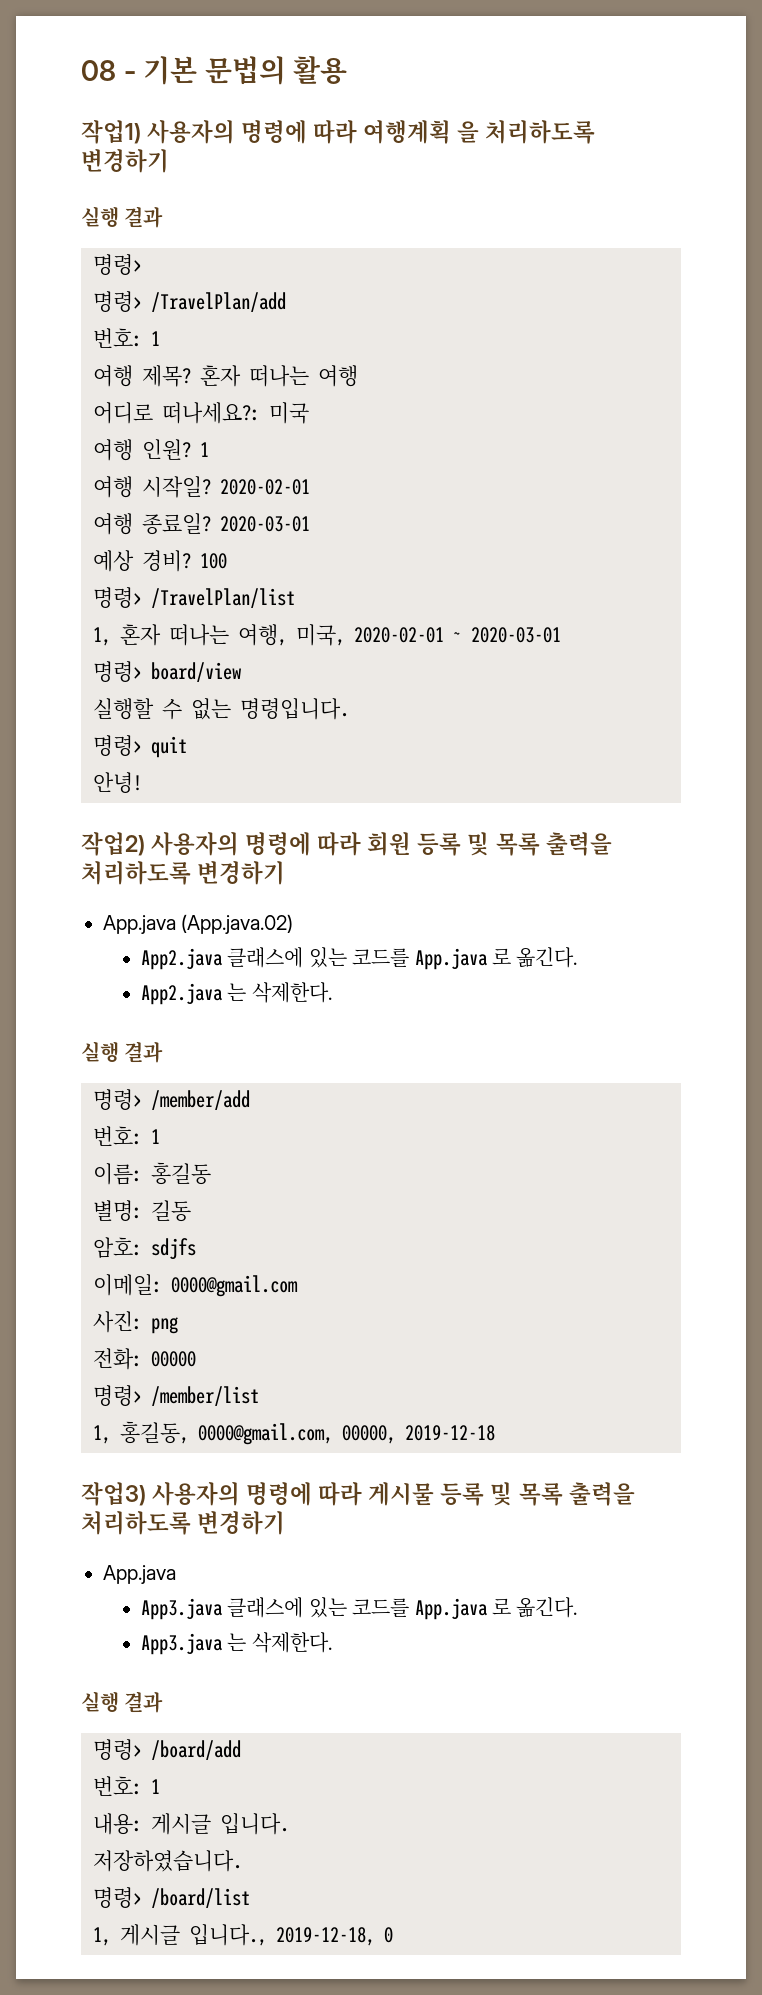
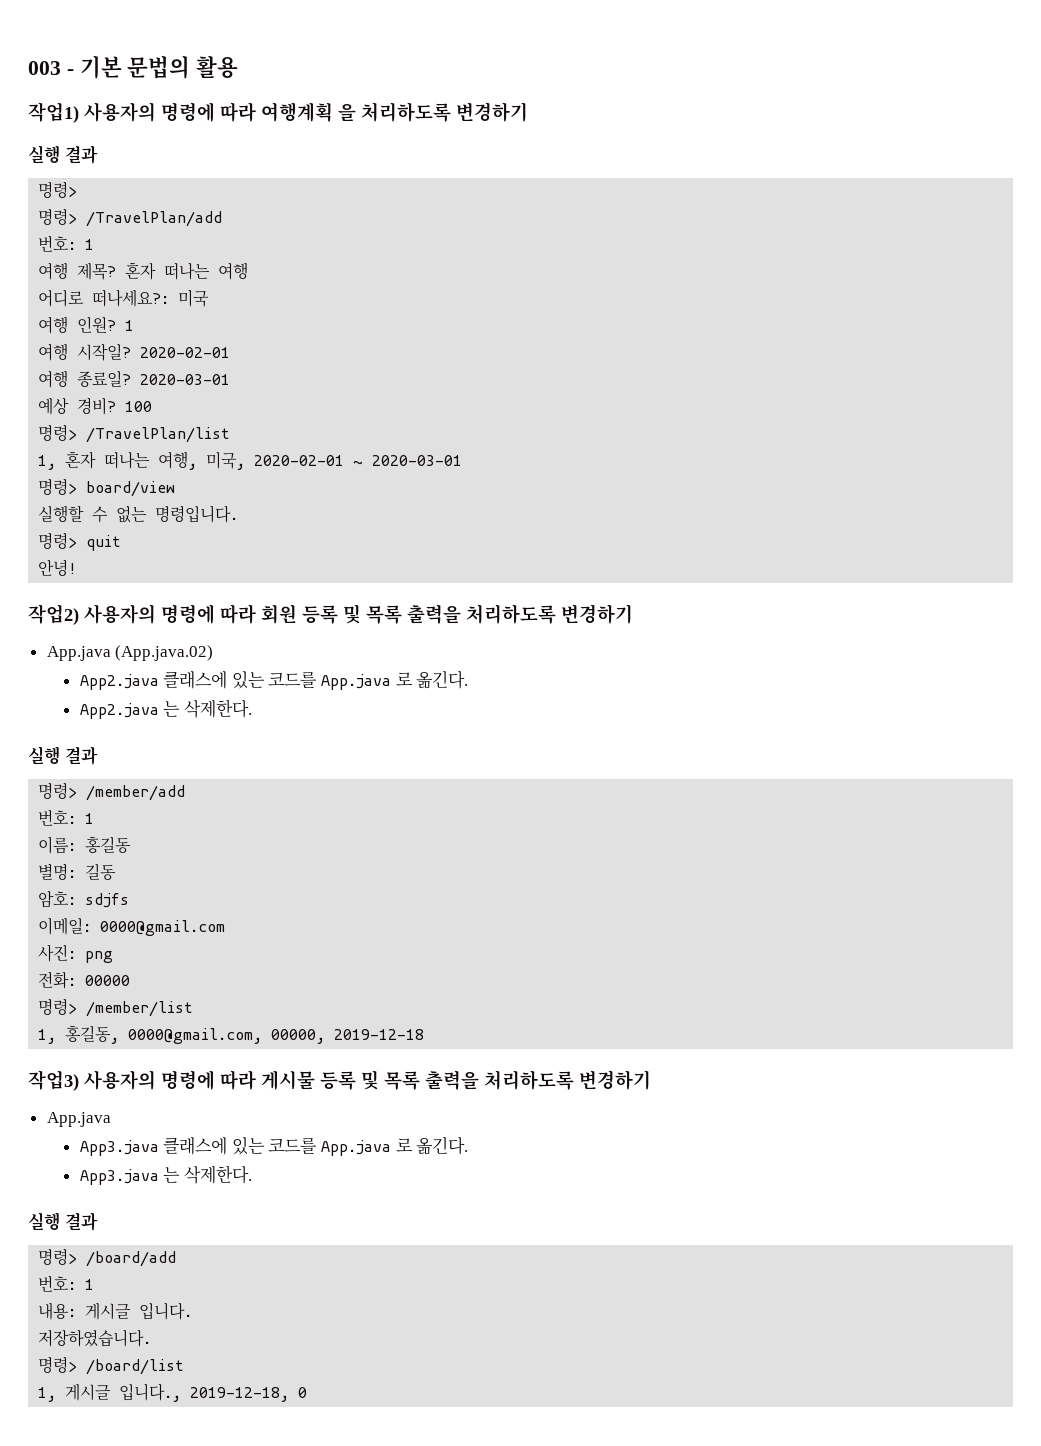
- 08 - 기본 문법의 활용
+ 003 - 기본 문법의 활용

